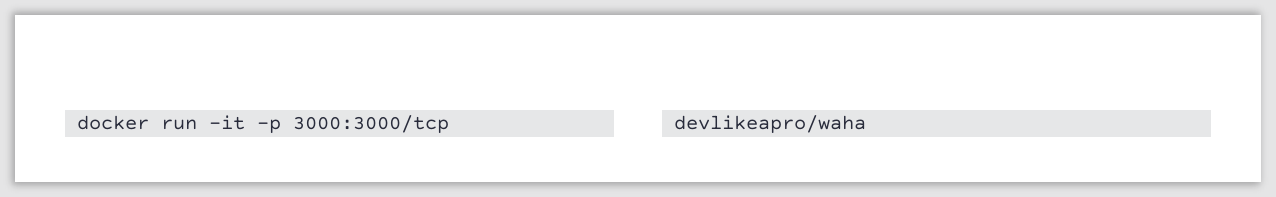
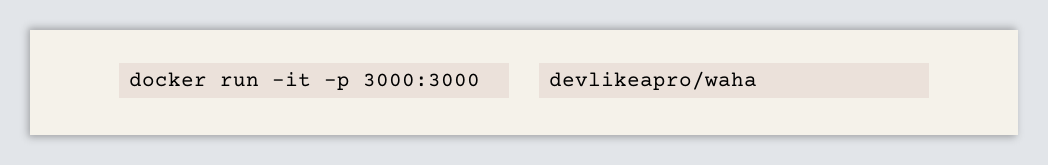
- docker run -it -p 3000:3000/tcp devlikeapro/waha
+ docker run -it -p 3000:3000 devlikeapro/waha

